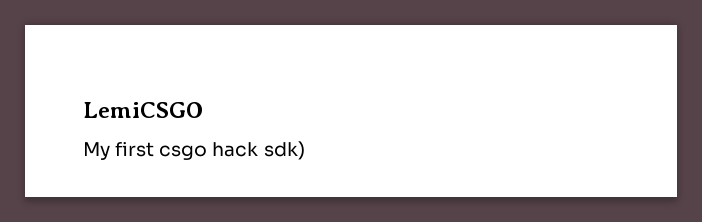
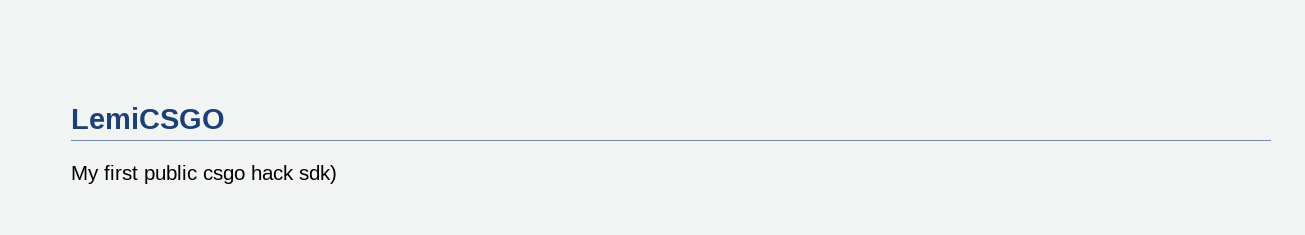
- My first csgo hack sdk)
+ My first public csgo hack sdk)

